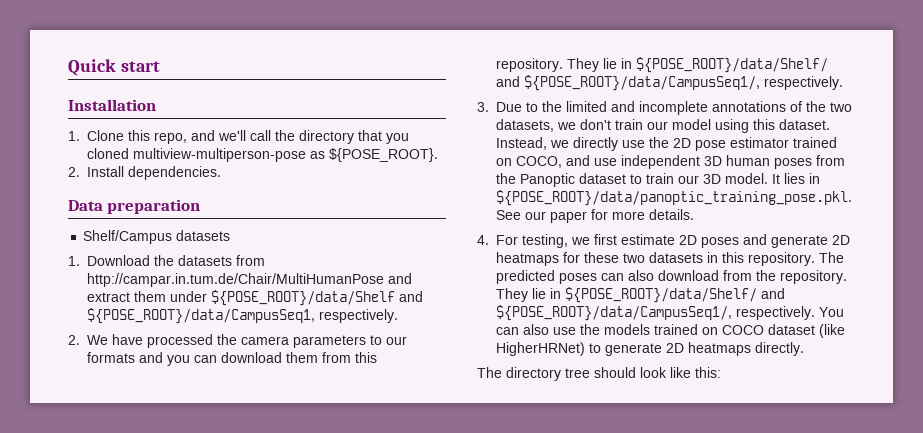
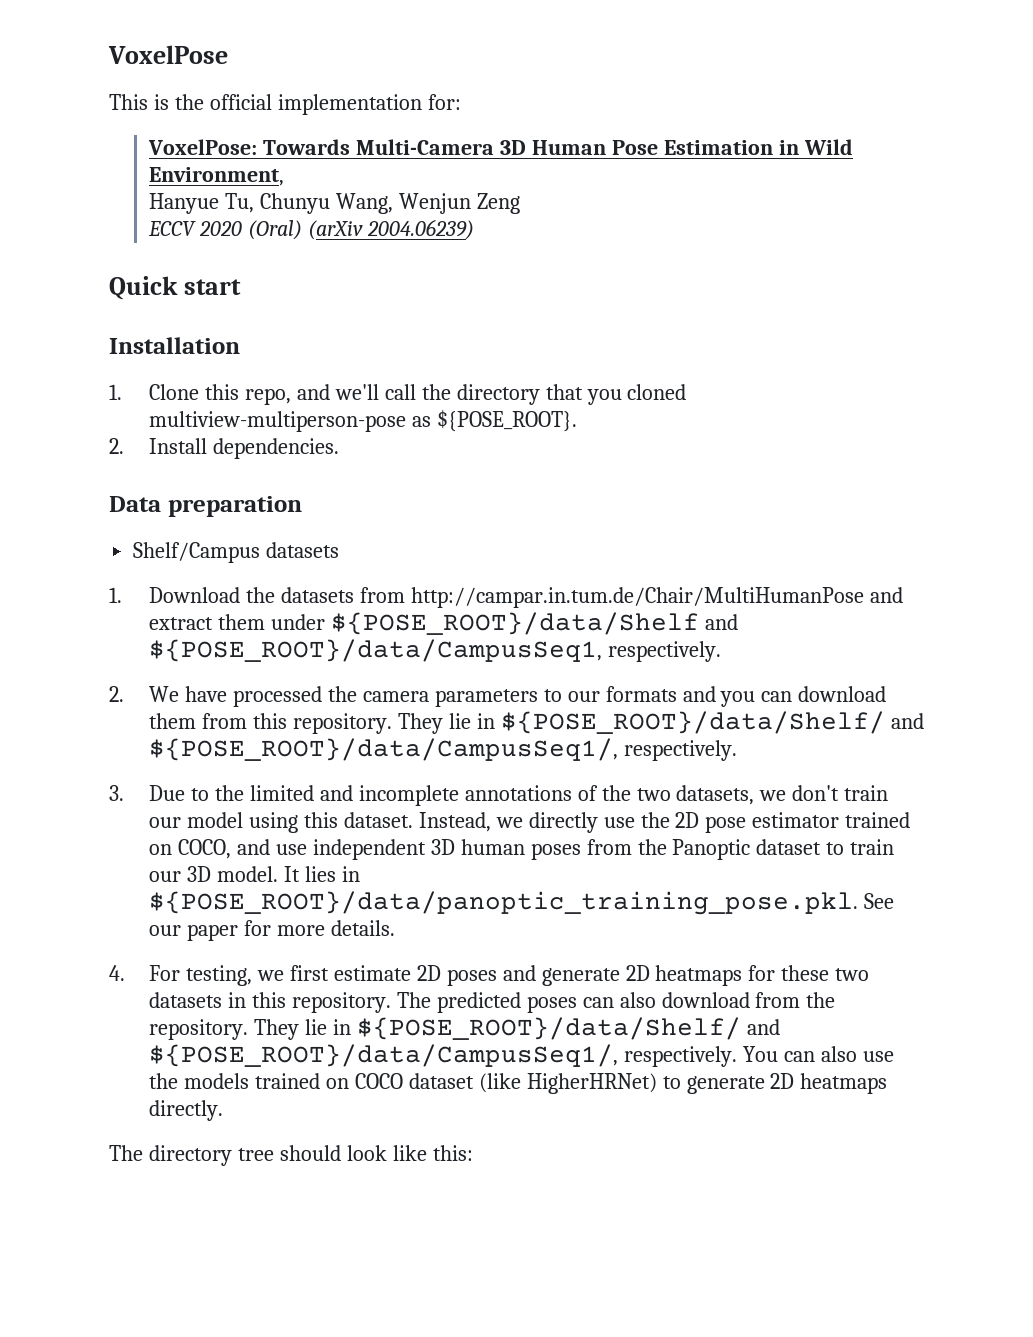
+ VoxelPose
+ This is the official implementation for:
+ VoxelPose: Towards Multi-Camera 3D Human Pose Estimation in Wild Environment,
+ Hanyue Tu, Chunyu Wang, Wenjun Zeng
+ ECCV 2020 (Oral) (arXiv 2004.06239)

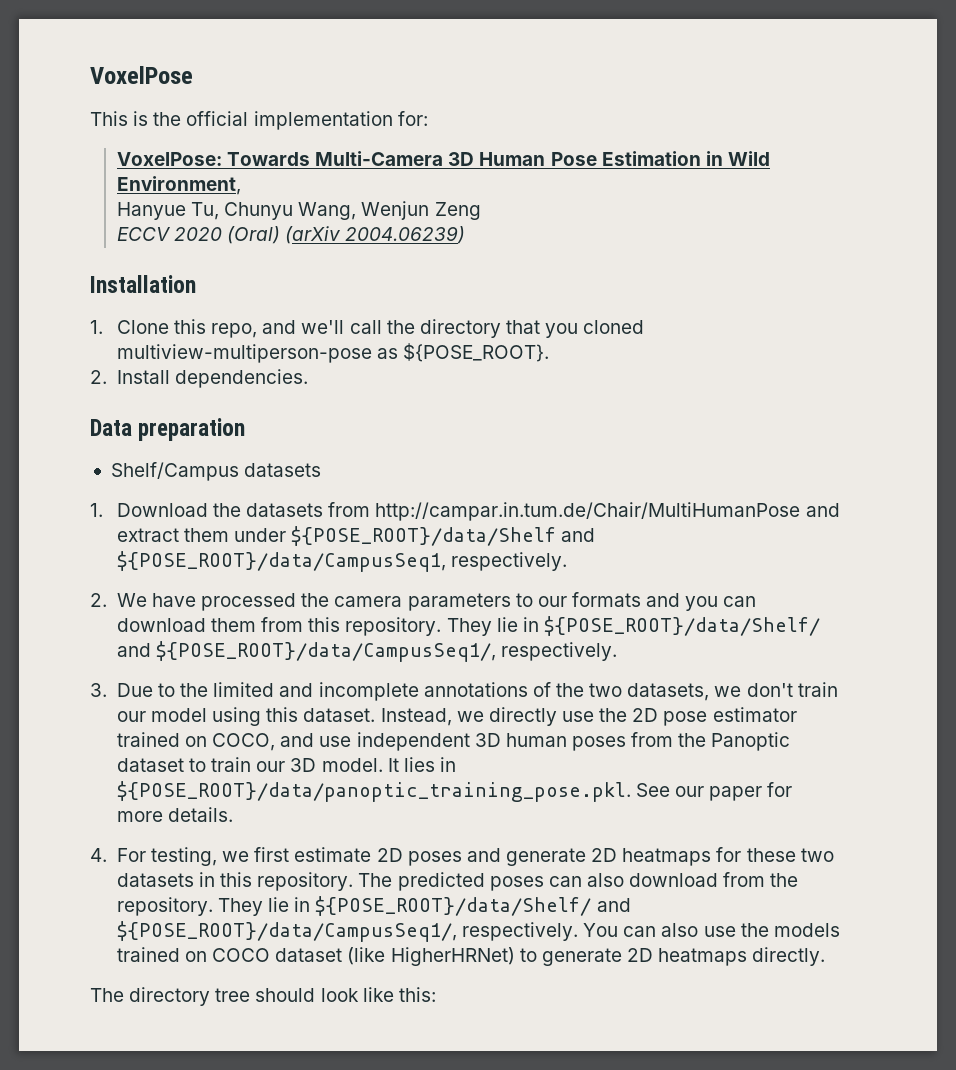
- Quick start

